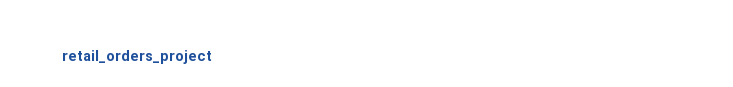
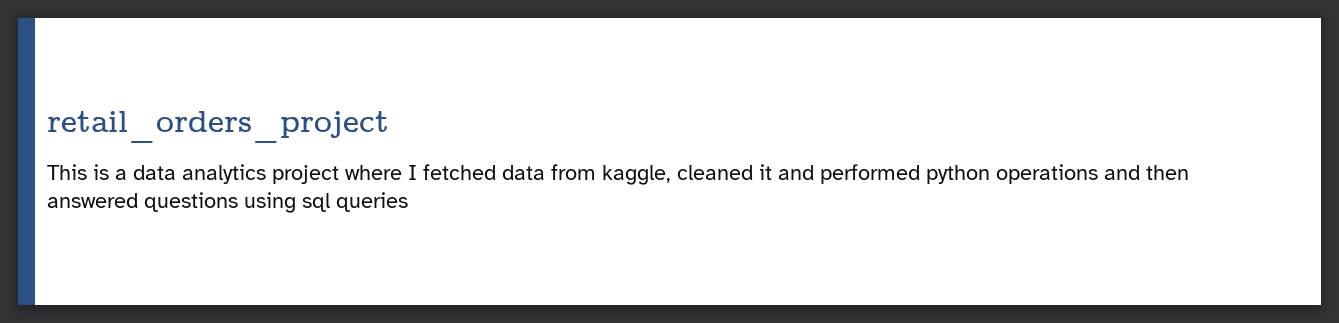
+ This is a data analytics project where I fetched data from kaggle, cleaned it and performed python operations and then answered questions using sql queries

